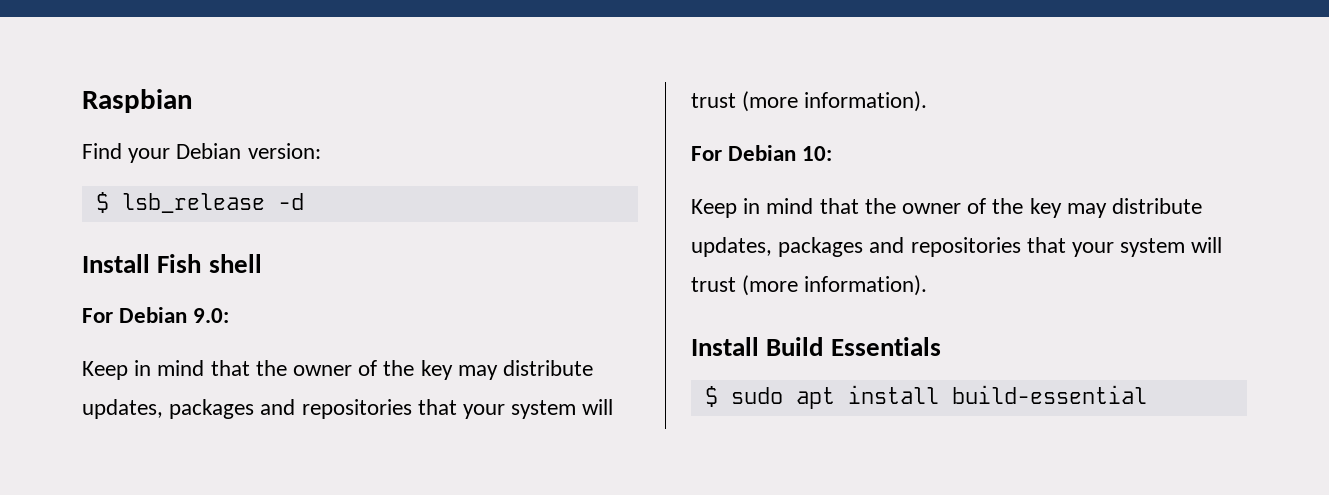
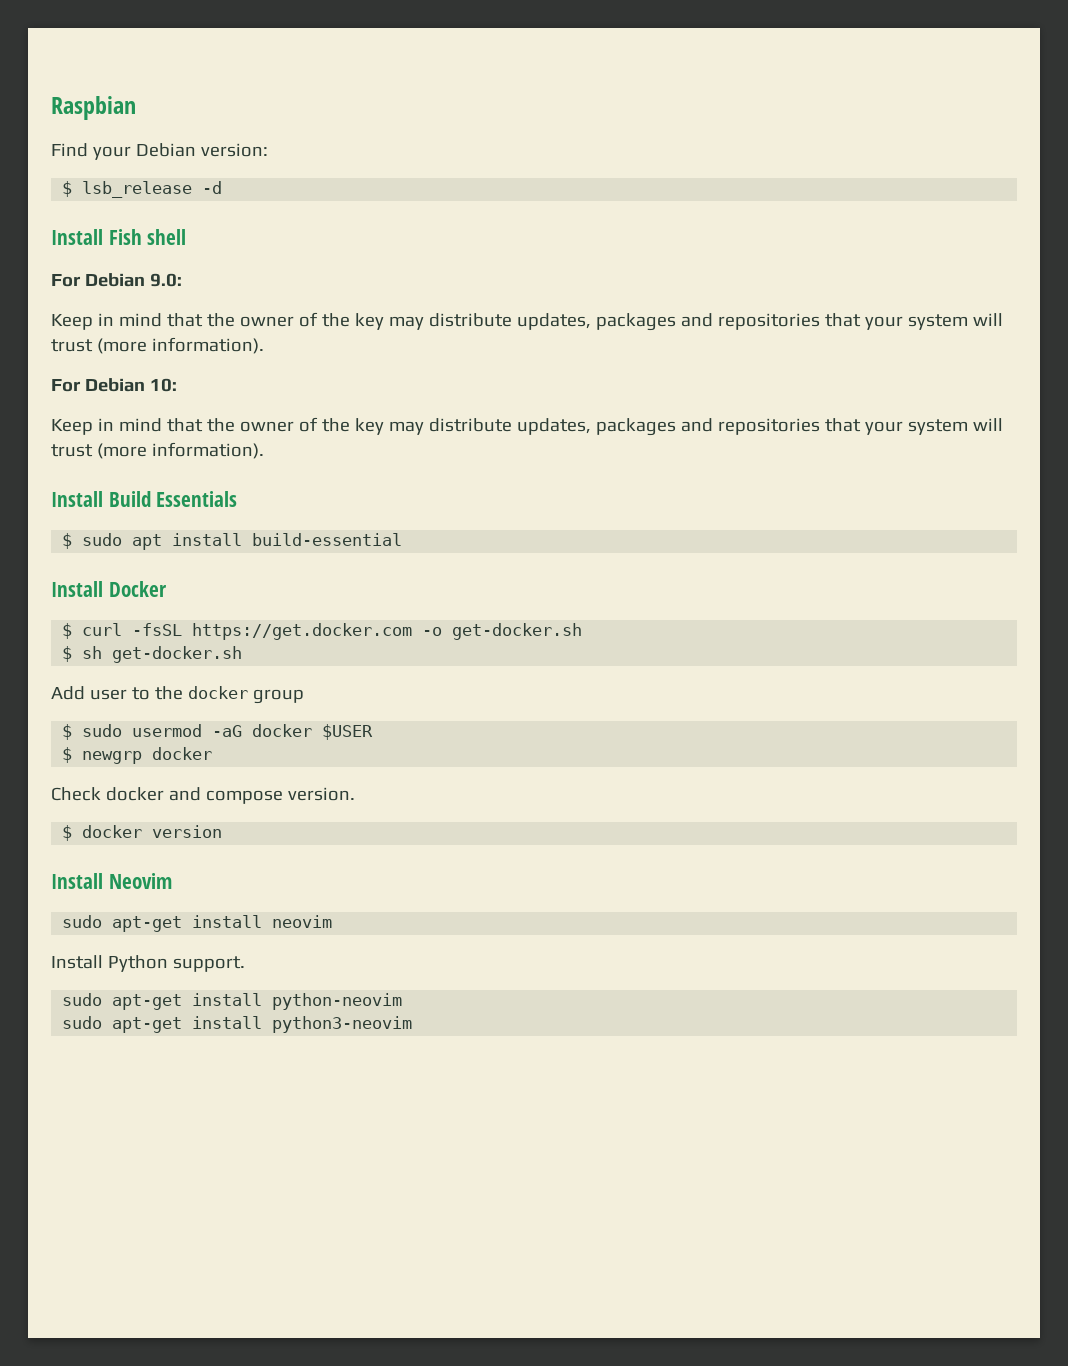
+ Install Docker
+ $ curl -fsSL https://get.docker.com -o get-docker.sh
+ $ sh get-docker.sh
+ Add user to the docker group
+ $ sudo usermod -aG docker $USER
+ $ newgrp docker
+ Check docker and compose version.
+ $ docker version
+ Install Neovim
+ sudo apt-get install neovim
+ Install Python support.
+ sudo apt-get install python-neovim
+ sudo apt-get install python3-neovim

